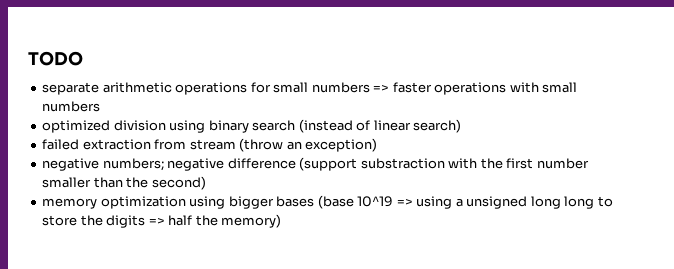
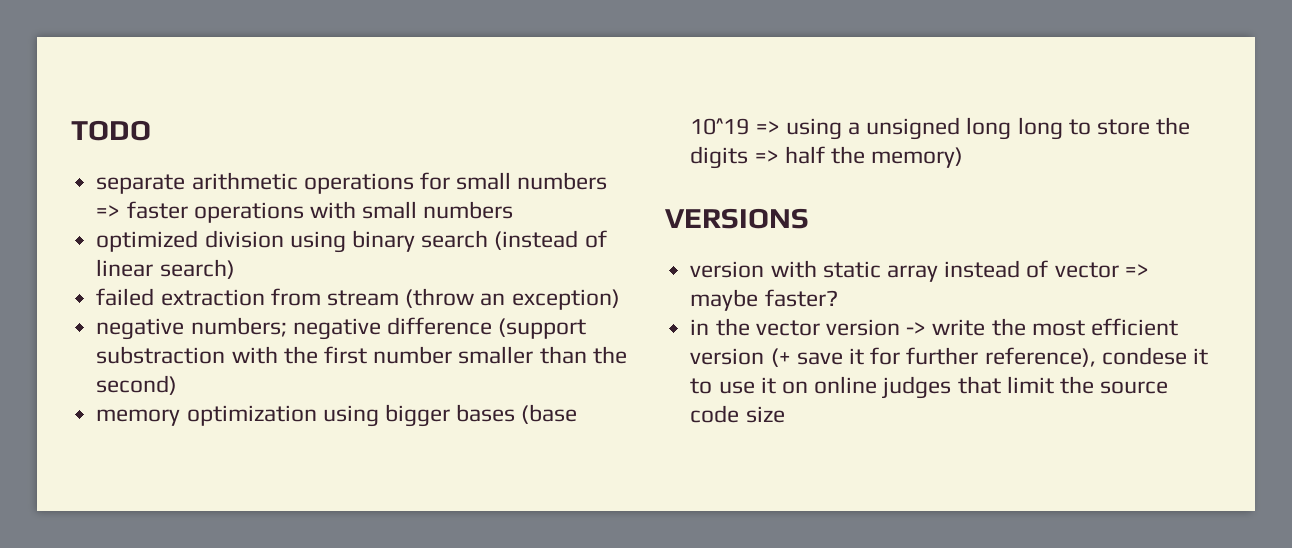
+ VERSIONS
+ version with static array instead of vector => maybe faster?
+ in the vector version -> write the most efficient version (+ save it for further reference), condese it to use it on online judges that limit the source code size

